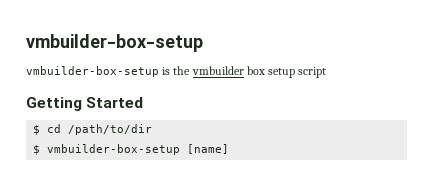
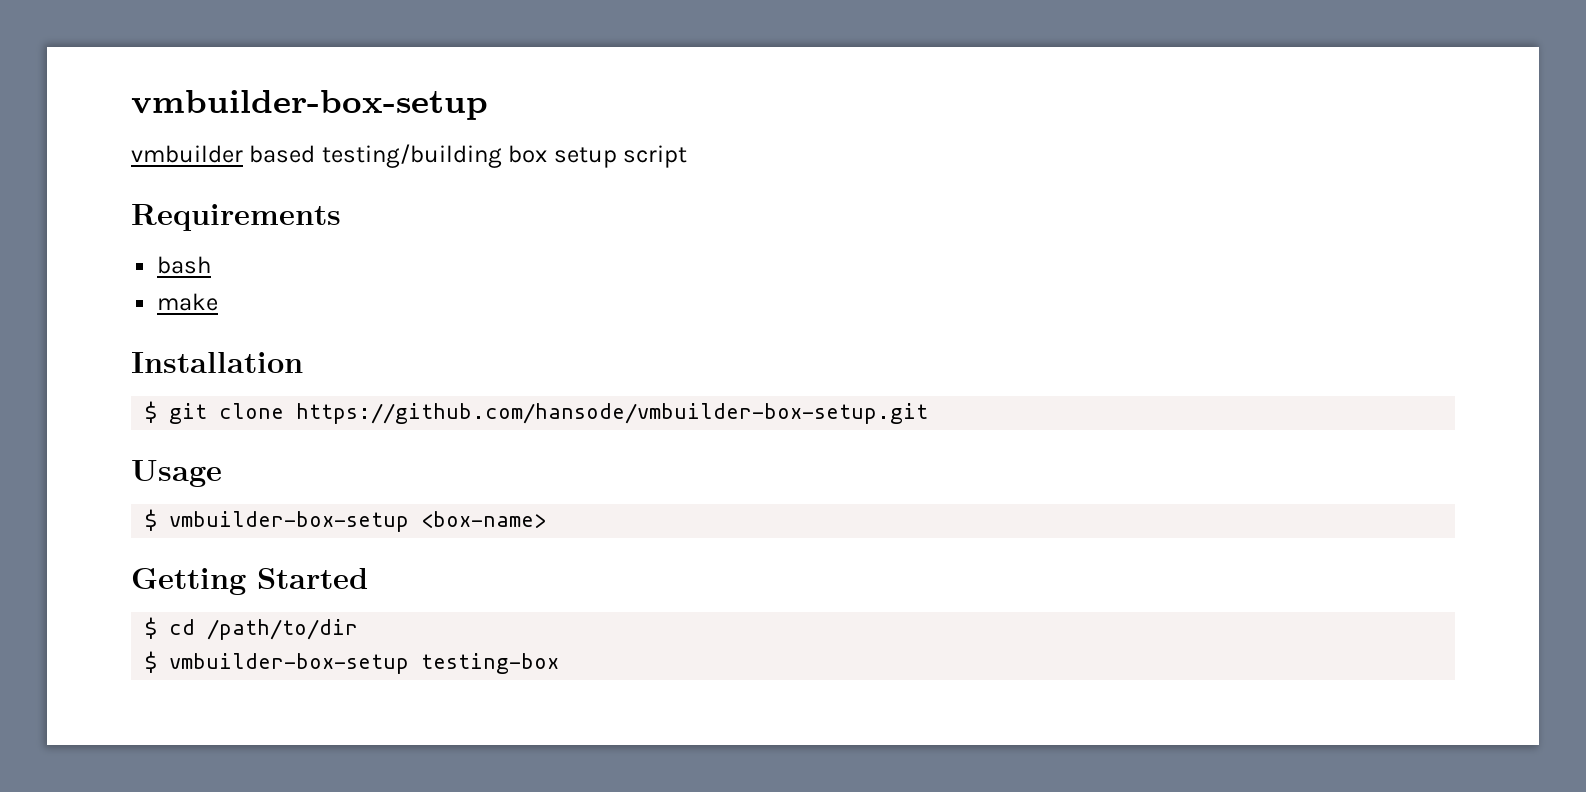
- vmbuilder-box-setup is the vmbuilder box setup script
+ vmbuilder based testing/building box setup script
+ Requirements
+ bash
+ make
+ Installation
+ $ git clone https://github.com/hansode/vmbuilder-box-setup.git
+ Usage
+ $ vmbuilder-box-setup <box-name>
- $ vmbuilder-box-setup [name]
+ $ vmbuilder-box-setup testing-box

